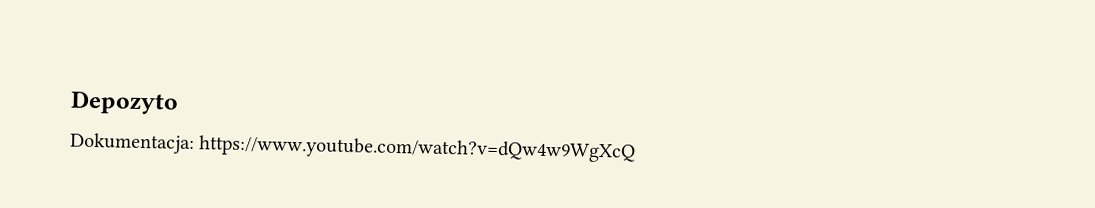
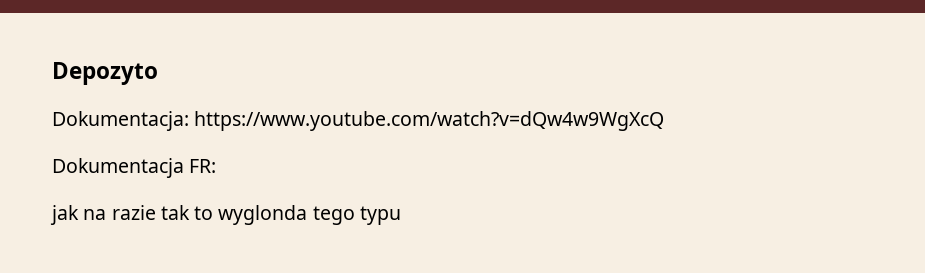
+ Dokumentacja FR:
+ jak na razie tak to wyglonda tego typu

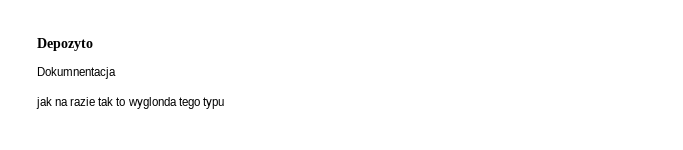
- Dokumentacja: https://www.youtube.com/watch?v=dQw4w9WgXcQ
- Dokumentacja FR:
+ Dokumnentacja

